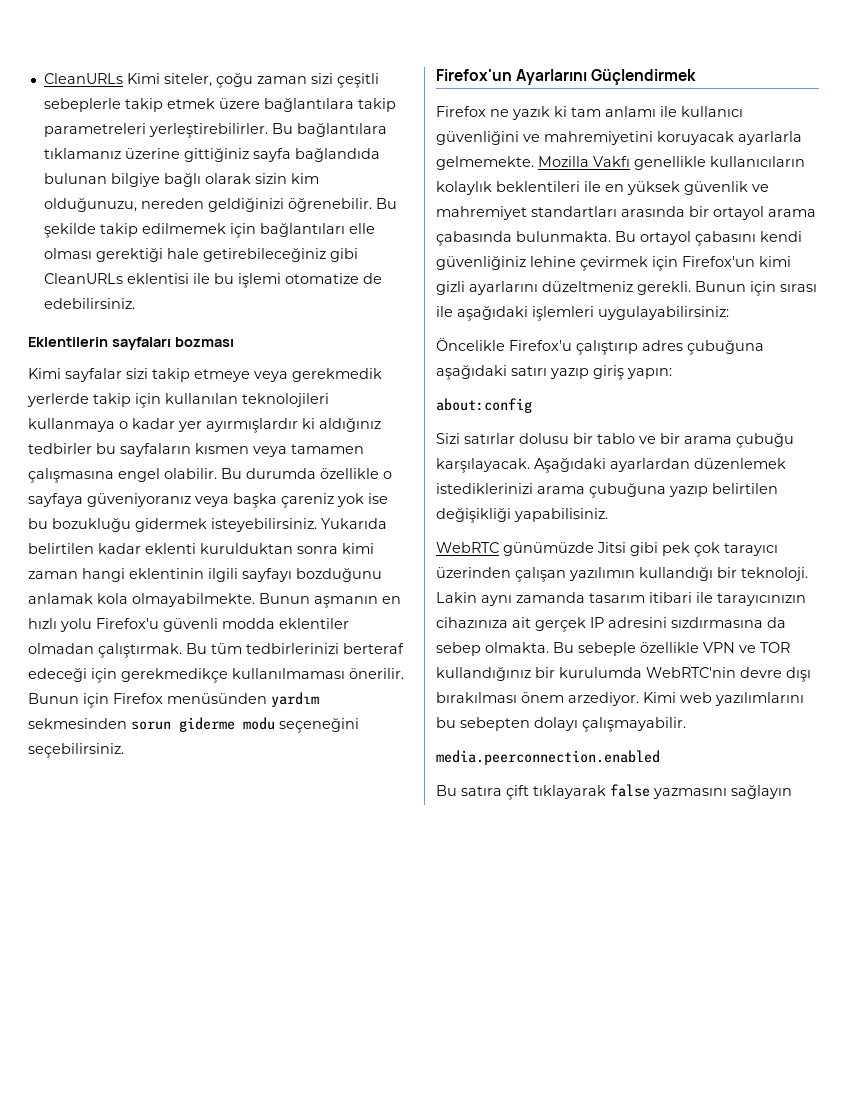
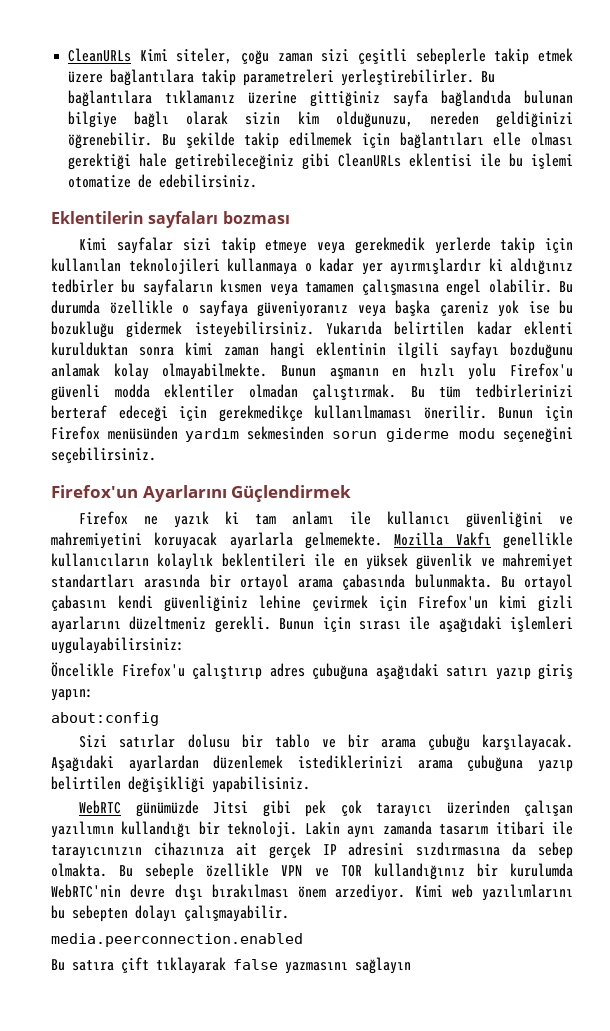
- Yukarıda belirtilen kadar eklenti kurulduktan sonra kimi zaman hangi eklentinin ilgili sayfayı bozduğunu anlamak kola olmayabilmekte.
+ Yukarıda belirtilen kadar eklenti kurulduktan sonra kimi zaman hangi eklentinin ilgili sayfayı bozduğunu anlamak kolay olmayabilmekte.

